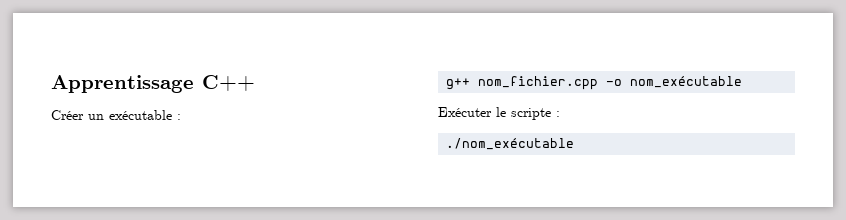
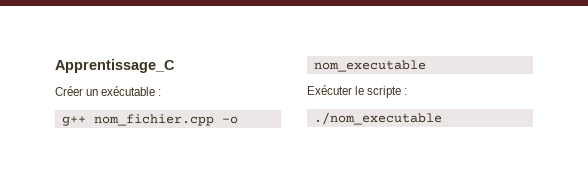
- Apprentissage C++
+ Apprentissage_C
- g++ nom_fichier.cpp -o nom_exécutable
+ g++ nom_fichier.cpp -o nom_executable
- ./nom_exécutable
+ ./nom_executable

